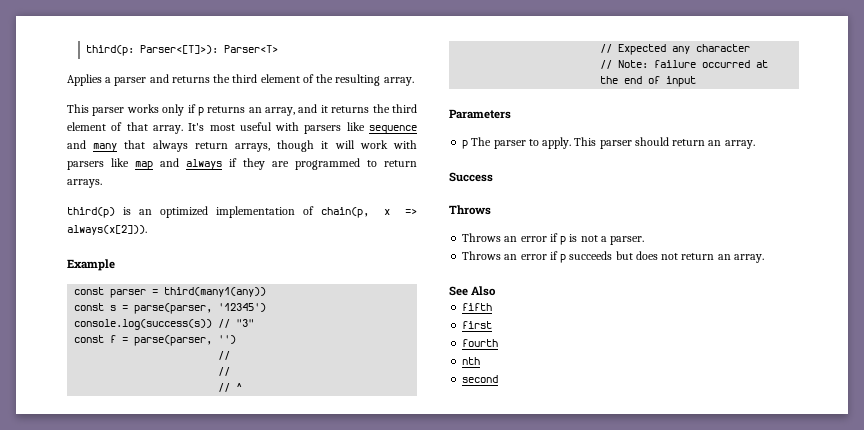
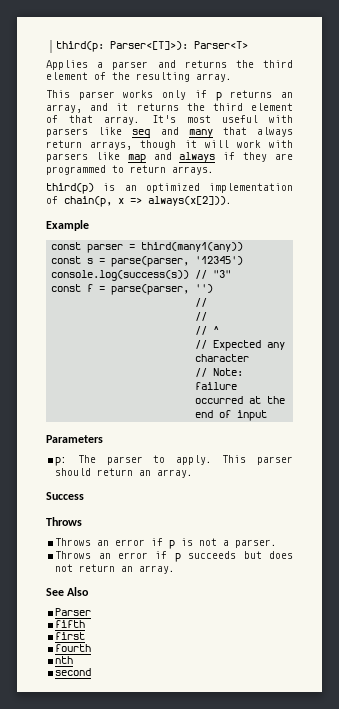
- It's most useful with parsers like sequence and many that always return arrays, though it will work with parsers like map and always if they are programmed to return arrays.
+ It's most useful with parsers like seq and many that always return arrays, though it will work with parsers like map and always if they are programmed to return arrays.
- p The parser to apply.
+ p: The parser to apply.
+ Parser

